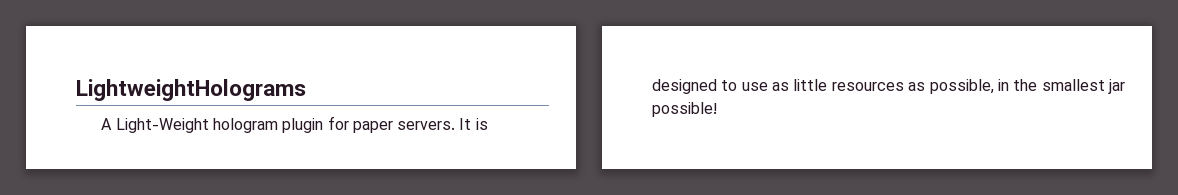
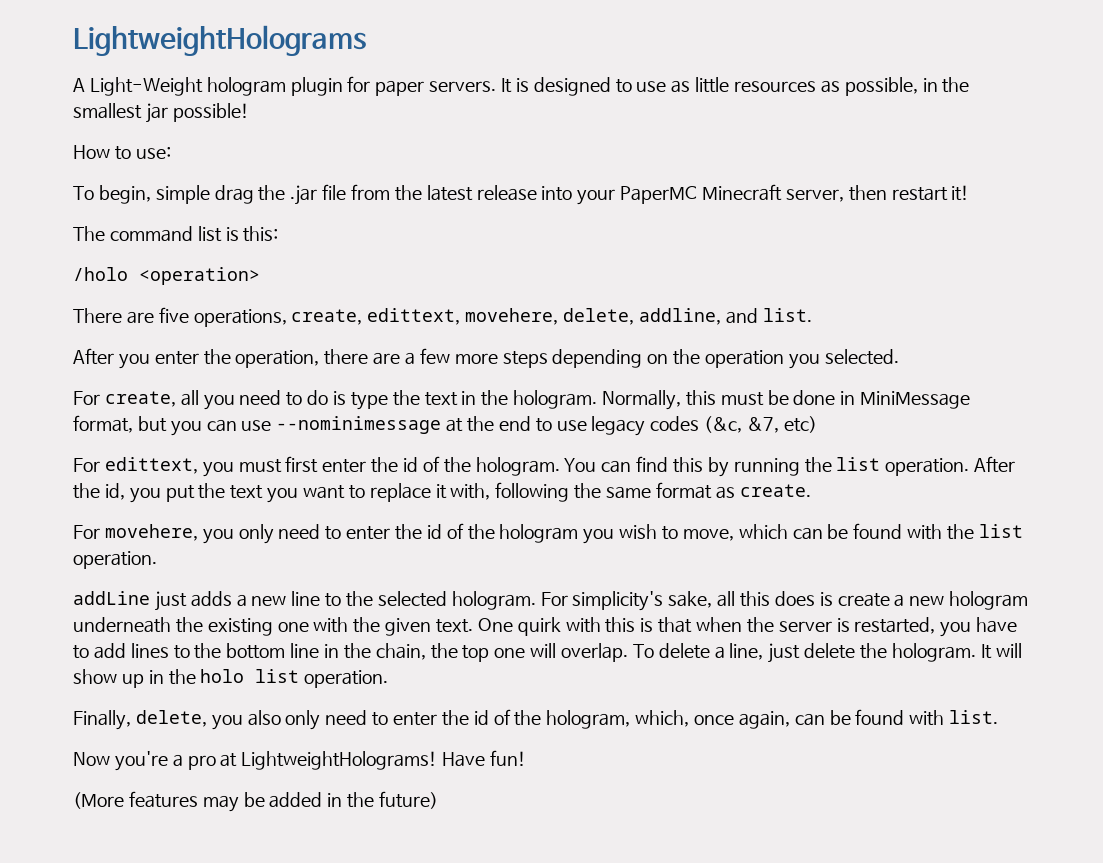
+ How to use:
+ To begin, simple drag the .jar file from the latest release into your PaperMC Minecraft server, then restart it!
+ The command list is this:
+ /holo <operation>
+ There are five operations, create, edittext, movehere, delete, addline, and list.
+ After you enter the operation, there are a few more steps depending on the operation you selected.
+ For create, all you need to do is type the text in the hologram. Normally, this must be done in MiniMessage format, but you can use --nominimessage at the end to use legacy codes (&c, &7, etc)
+ For edittext, you must first enter the id of the hologram. You can find this by running the list operation. After the id, you put the text you want to replace it with, following the same format as create.
+ For movehere, you only need to enter the id of the hologram you wish to move, which can be found with the list operation.
+ addLine just adds a new line to the selected hologram. For simplicity's sake, all this does is create a new hologram underneath the existing one with the given text. One quirk with this is that when the server is restarted, you have to add lines to the bottom line in the chain, the top one will overlap. To delete a line, just delete the hologram. It will show up in the holo list operation.
+ Finally, delete, you also only need to enter the id of the hologram, which, once again, can be found with list.
+ Now you're a pro at LightweightHolograms! Have fun!
+ (More features may be added in the future)

